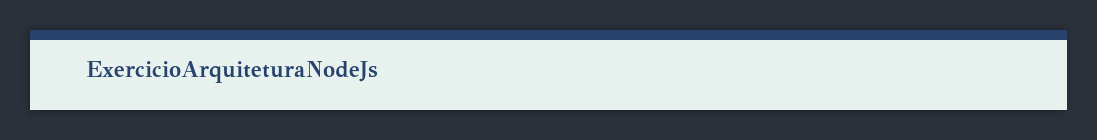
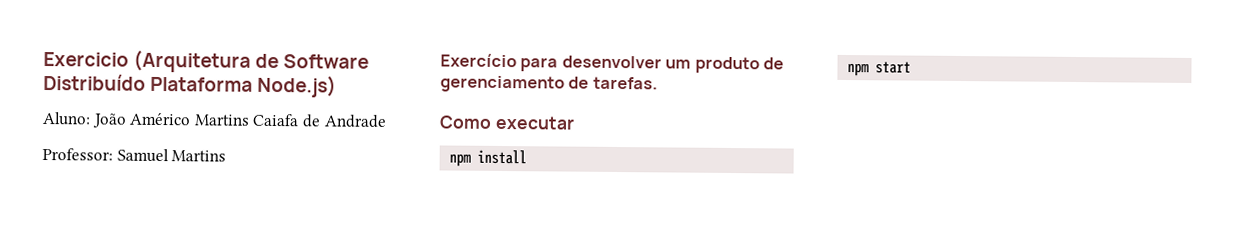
- ExercicioArquiteturaNodeJs
+ Exercicio (Arquitetura de Software Distribuído Plataforma Node.js)
+ Aluno: João Américo Martins Caiafa de Andrade
+ Professor: Samuel Martins
+ Exercício para desenvolver um produto de gerenciamento de tarefas.
+ Como executar
+ npm install
+ npm start

